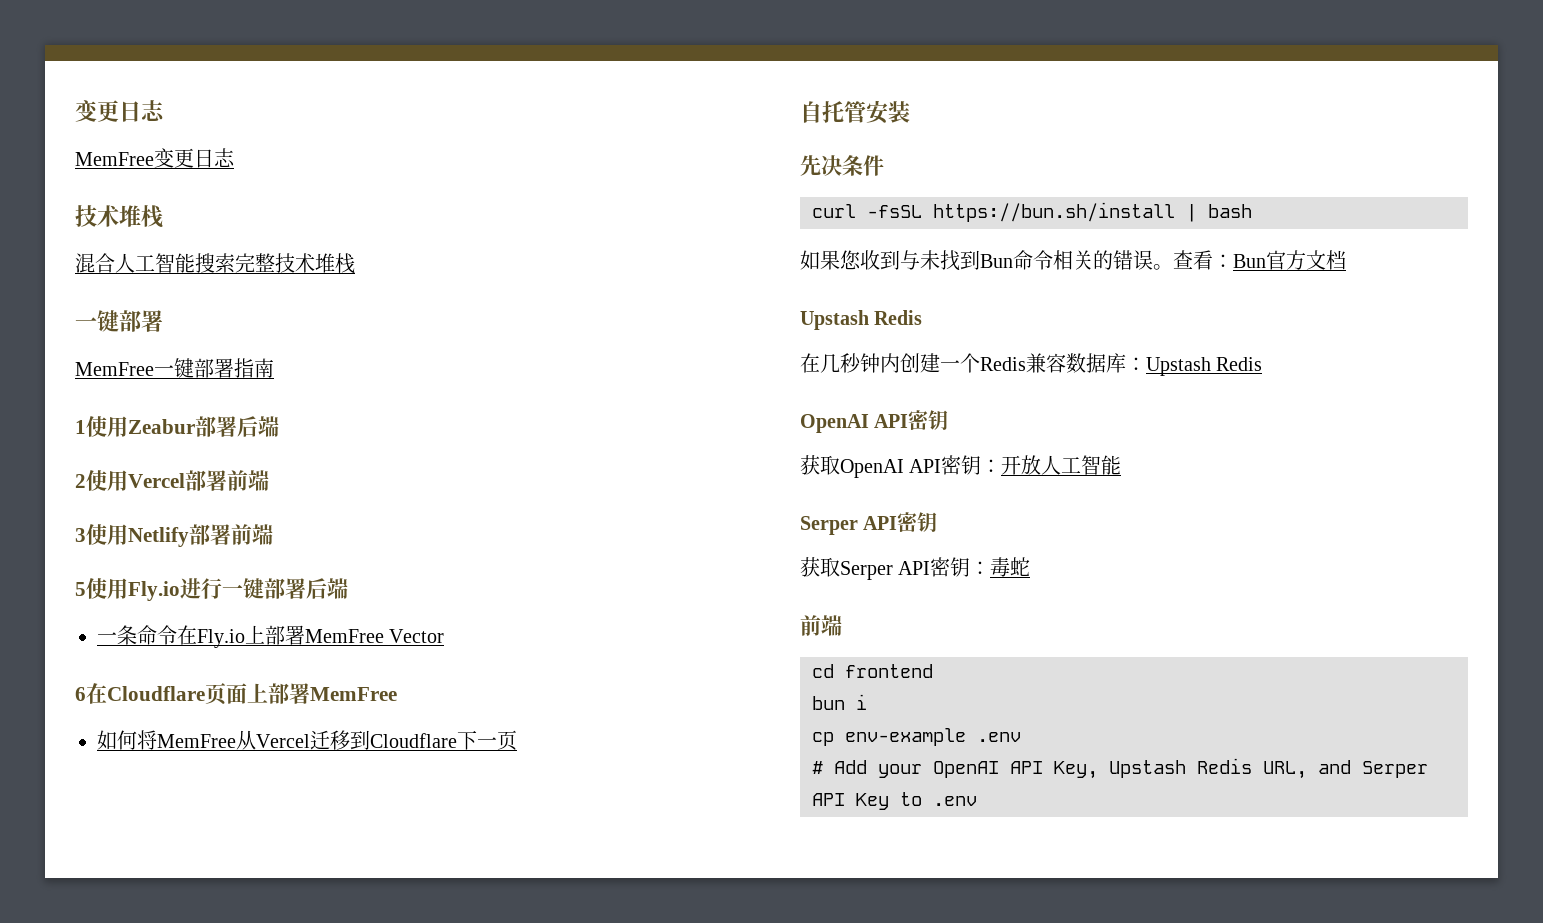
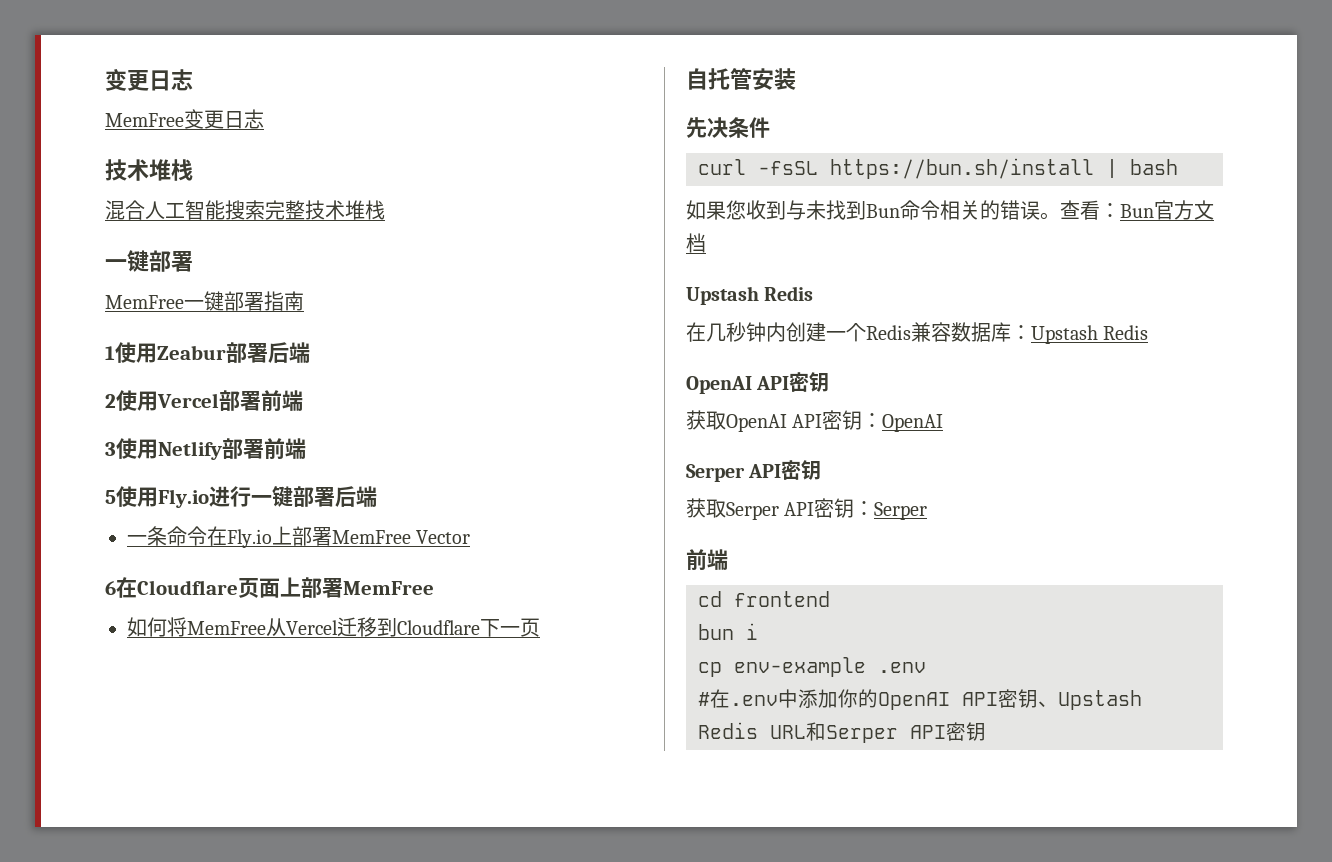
- 获取OpenAI API密钥：开放人工智能
+ 获取OpenAI API密钥：OpenAI
- 获取Serper API密钥：毒蛇
+ 获取Serper API密钥：Serper
- # Add your OpenAI API Key, Upstash Redis URL, and Serper API Key to .env
+ #在.env中添加你的OpenAI API密钥、Upstash Redis URL和Serper API密钥

